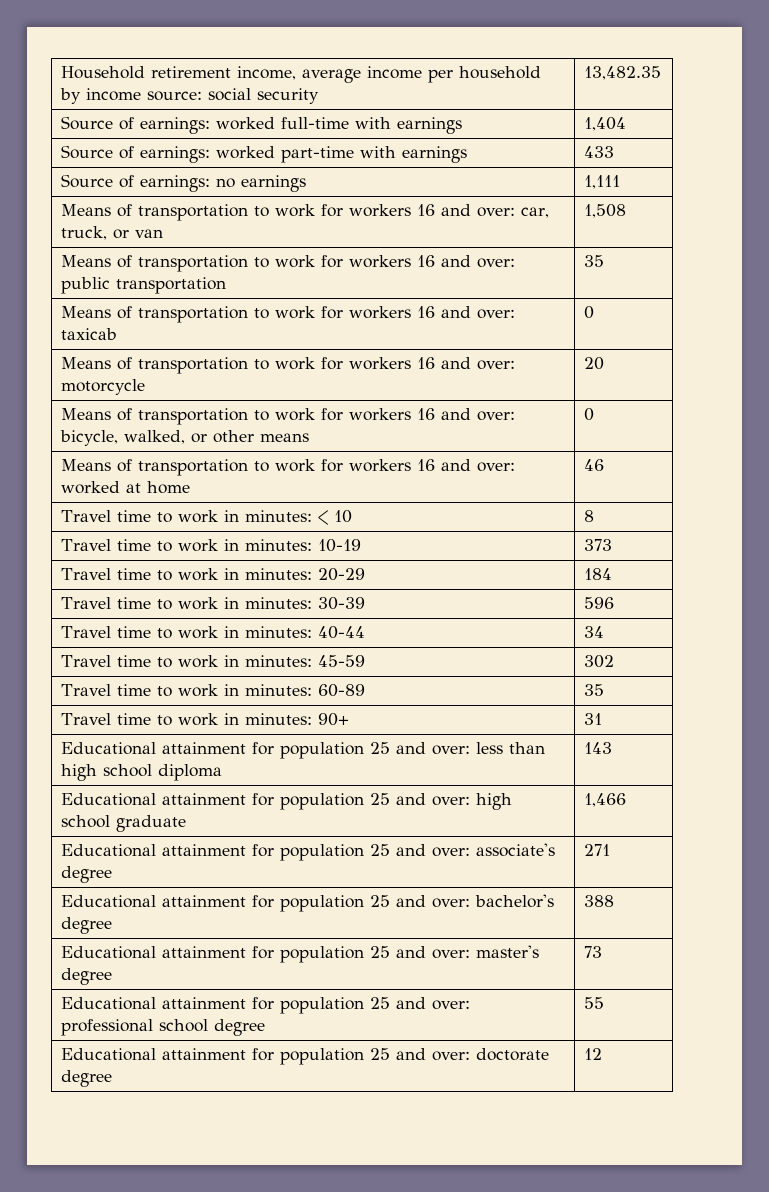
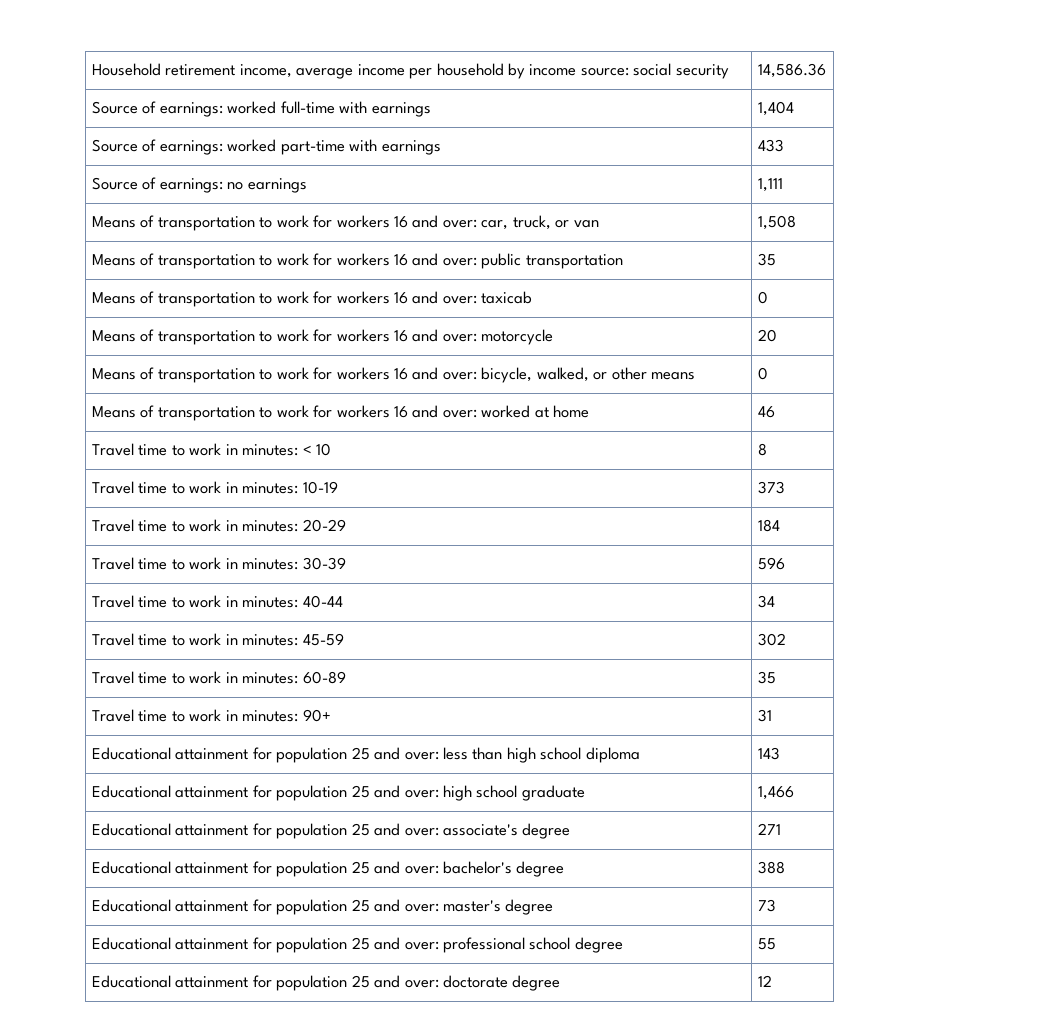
- Household retirement income, average income per household by income source: social security | 13,482.35
+ Household retirement income, average income per household by income source: social security | 14,586.36

